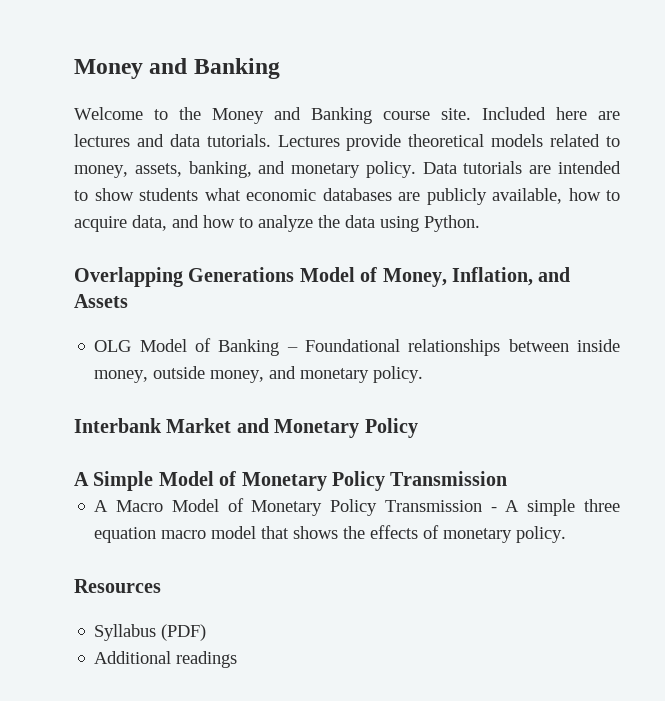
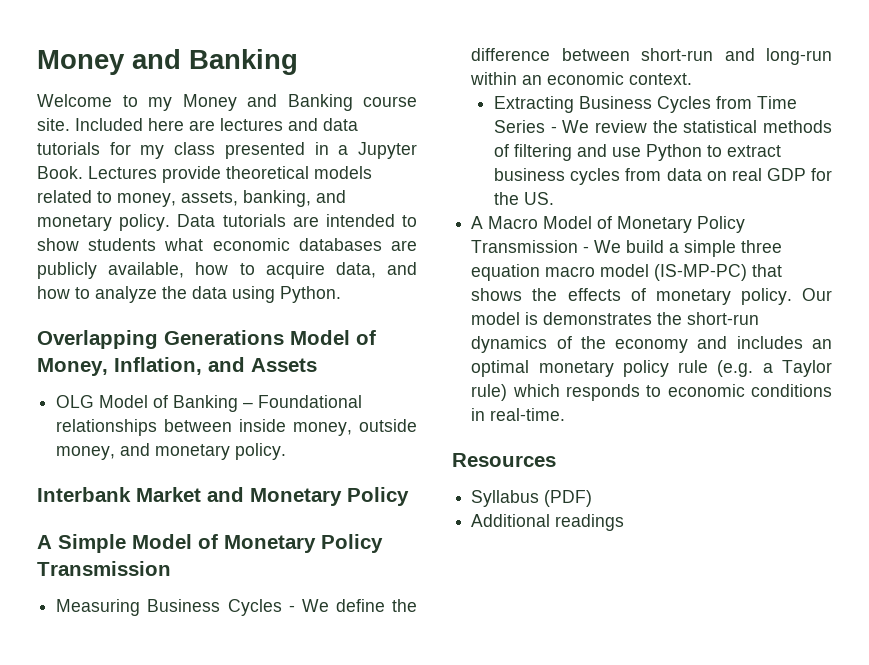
- Welcome to the Money and Banking course site.
+ Welcome to my Money and Banking course site.
- Included here are lectures and data tutorials.
+ Included here are lectures and data tutorials for my class presented in a Jupyter Book.
+ Measuring Business Cycles - We define the difference between short-run and long-run within an economic context.
+ Extracting Business Cycles from Time Series - We review the statistical methods of filtering and use Python to extract business cycles from data on real GDP for the US.
- A Macro Model of Monetary Policy Transmission - A simple three equation macro model that shows the effects of monetary policy.
+ A Macro Model of Monetary Policy Transmission - We build a simple three equation macro model (IS-MP-PC) that shows the effects of monetary policy. Our model is demonstrates the short-run dynamics of the economy and includes an optimal monetary policy rule (e.g. a Taylor rule) which responds to economic conditions in real-time.

